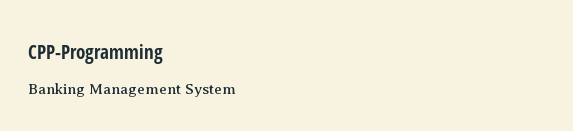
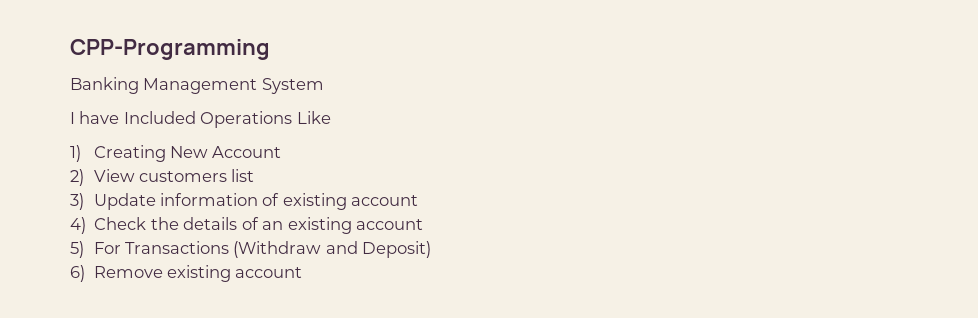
+ I have Included Operations Like
+ 1) Creating New Account
+ 2) View customers list
+ 3) Update information of existing account
+ 4) Check the details of an existing account
+ 5) For Transactions (Withdraw and Deposit)
+ 6) Remove existing account

